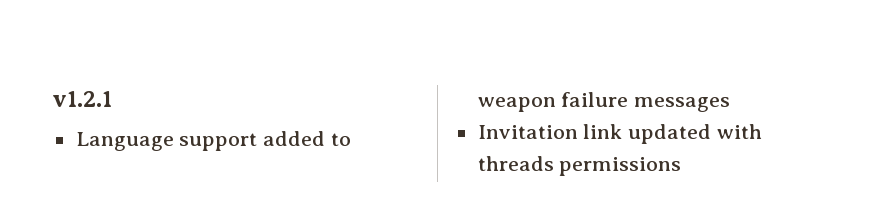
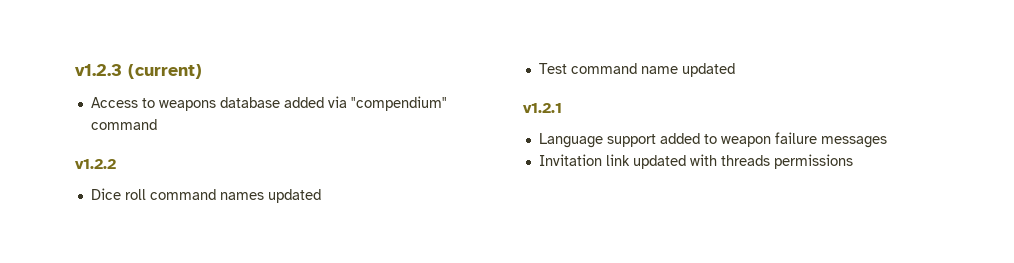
+ v1.2.3 (current)
+ Access to weapons database added via "compendium" command
+ v1.2.2
+ Dice roll command names updated
+ Test command name updated

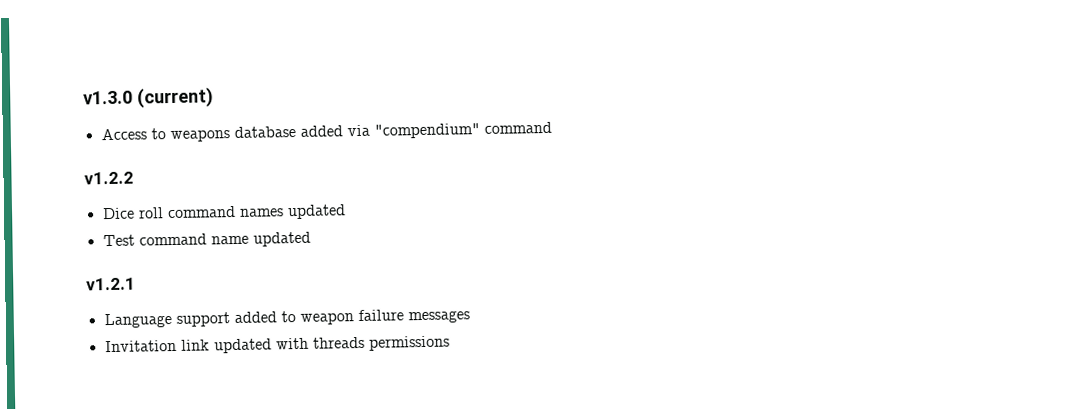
- v1.2.3 (current)
+ v1.3.0 (current)

